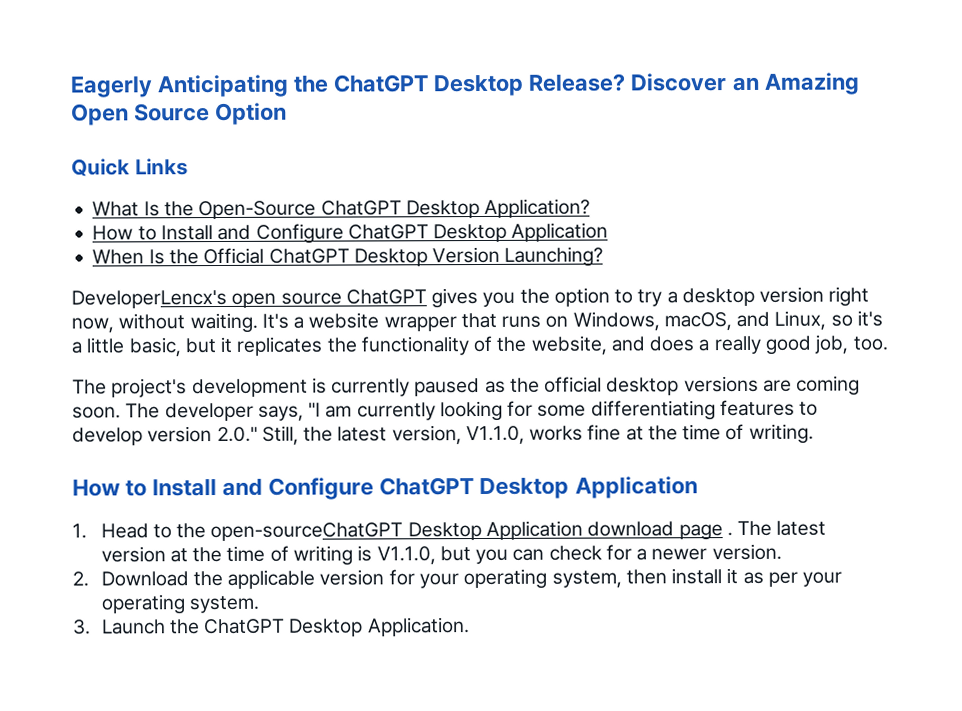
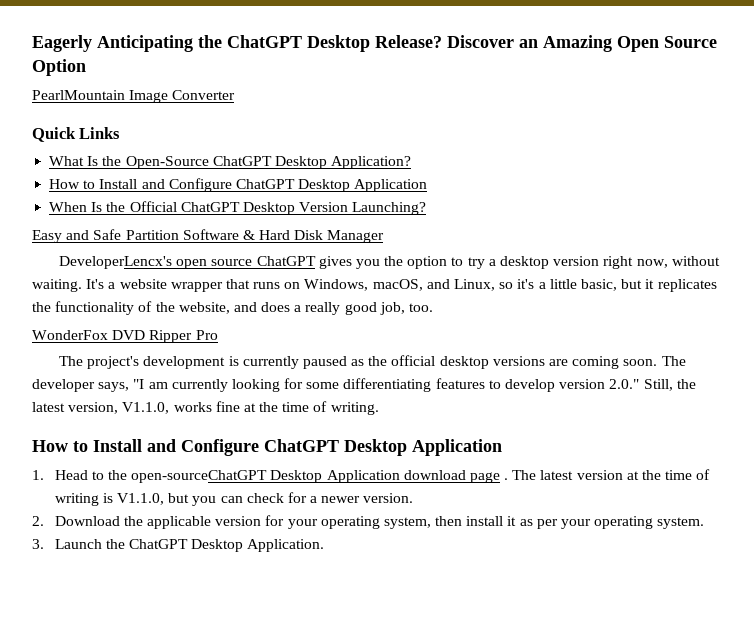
+ PearlMountain Image Converter
+ Easy and Safe Partition Software & Hard Disk Manager
+ WonderFox DVD Ripper Pro

